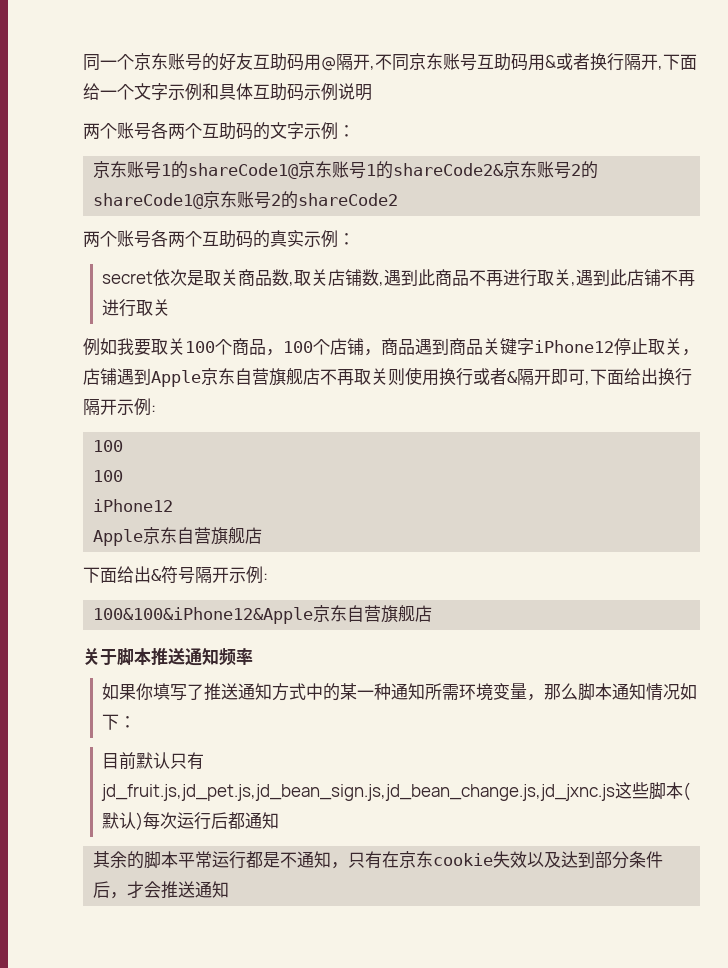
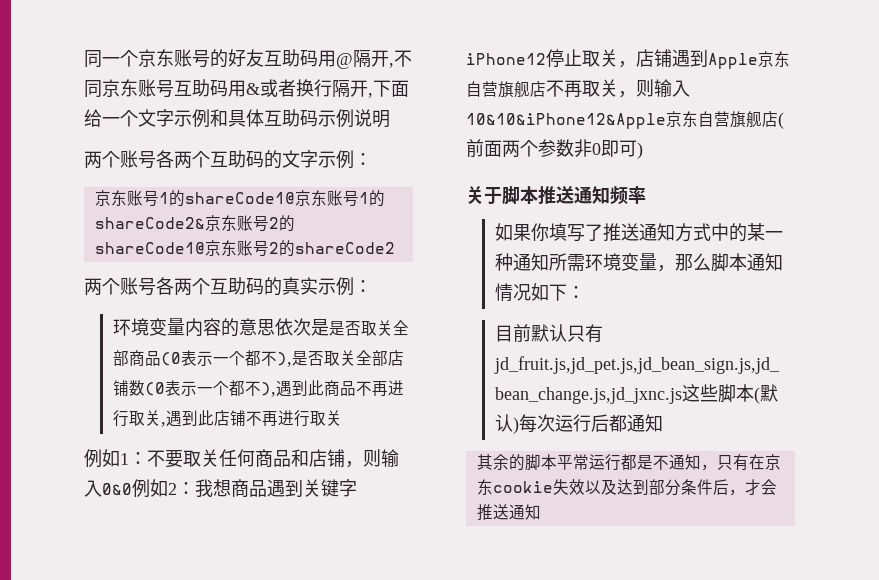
- secret依次是取关商品数,取关店铺数,遇到此商品不再进行取关,遇到此店铺不再进行取关
+ 环境变量内容的意思依次是是否取关全部商品(0表示一个都不),是否取关全部店铺数(0表示一个都不),遇到此商品不再进行取关,遇到此店铺不再进行取关
- 例如我要取关100个商品，100个店铺，商品遇到商品关键字iPhone12停止取关，店铺遇到Apple京东自营旗舰店不再取关则使用换行或者&隔开即可,下面给出换行隔开示例:
- 100
- 100
- iPhone12
- Apple京东自营旗舰店
- 下面给出&符号隔开示例:
- 100&100&iPhone12&Apple京东自营旗舰店
+ 例如1：不要取关任何商品和店铺，则输入0&0例如2：我想商品遇到关键字iPhone12停止取关，店铺遇到Apple京东自营旗舰店不再取关，则输入10&10&iPhone12&Apple京东自营旗舰店(前面两个参数非0即可)

